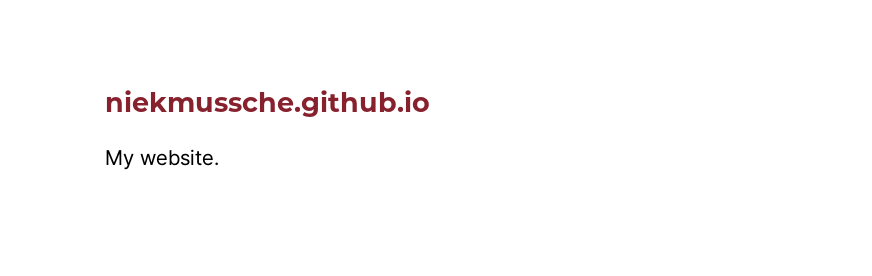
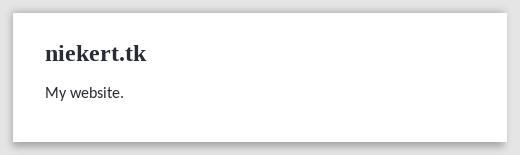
- niekmussche.github.io
+ niekert.tk

